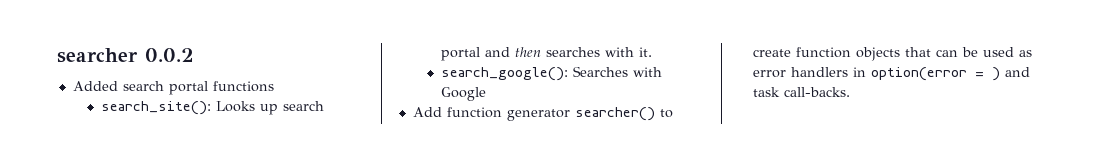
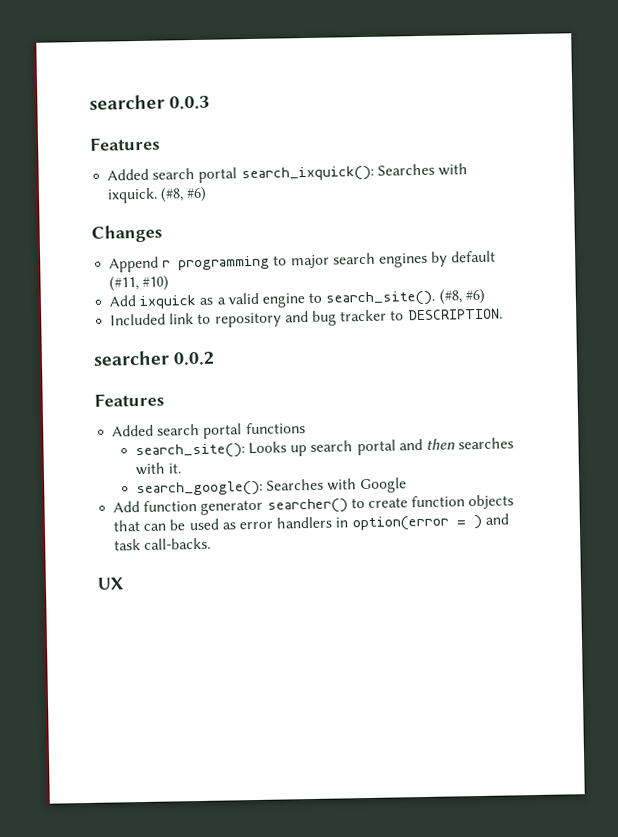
+ searcher 0.0.3
+ Features
+ Added search portal search_ixquick(): Searches with ixquick. (#8, #6)
+ Changes
+ Append r programming to major search engines by default (#11, #10)
+ Add ixquick as a valid engine to search_site(). (#8, #6)
+ Included link to repository and bug tracker to DESCRIPTION.
  searcher 0.0.2
+ Features
+ UX

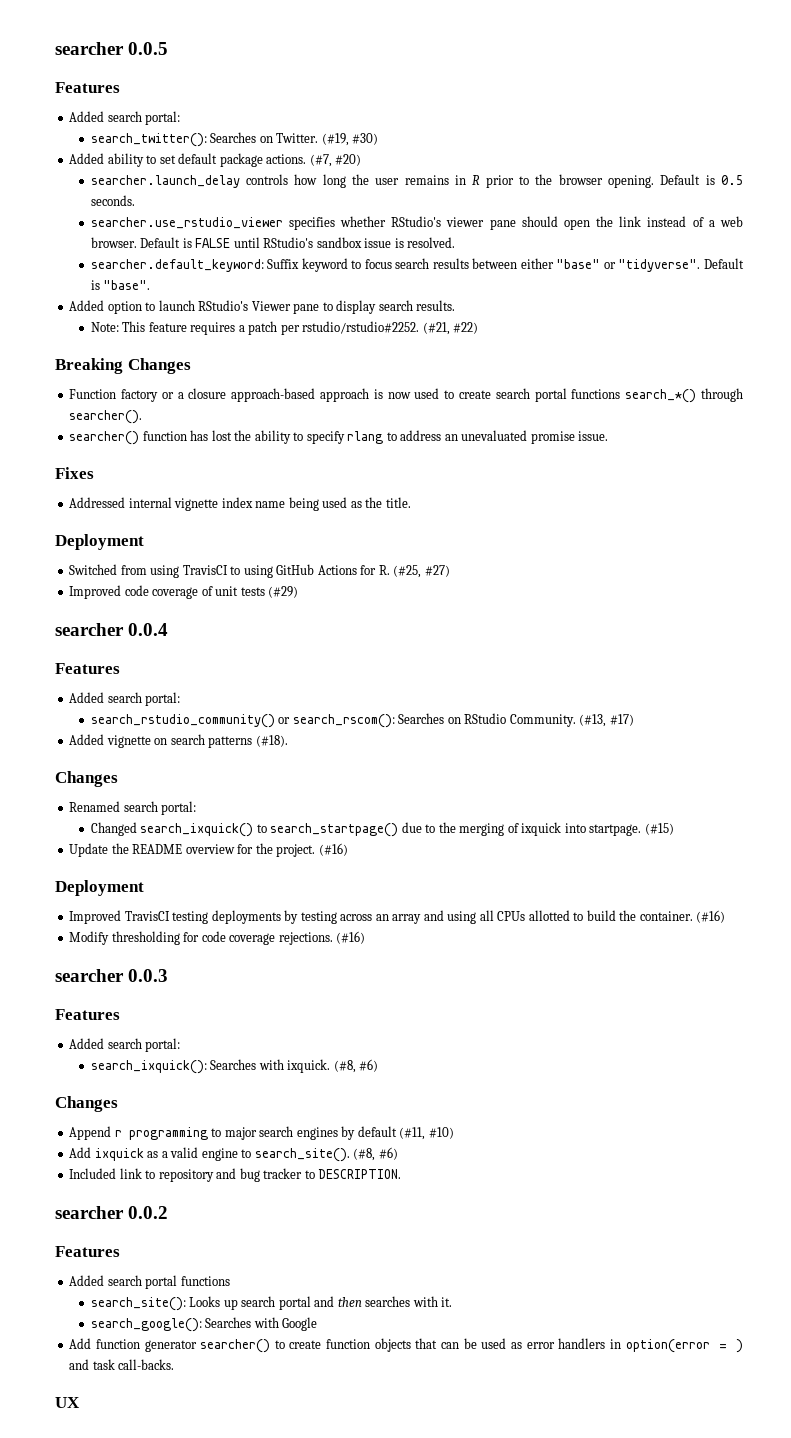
+ searcher 0.0.5
+ Features
+ Added search portal:
+ search_twitter(): Searches on Twitter. (#19, #30)
+ Added ability to set default package actions. (#7, #20)
+ searcher.launch_delay controls how long the user remains in R prior to the browser opening. Default is 0.5 seconds.
+ searcher.use_rstudio_viewer specifies whether RStudio's viewer pane should open the link instead of a web browser. Default is FALSE until RStudio's sandbox issue is resolved.
+ searcher.default_keyword: Suffix keyword to focus search results between either "base" or "tidyverse". Default is "base".
+ Added option to launch RStudio's Viewer pane to display search results.
+ Note: This feature requires a patch per rstudio/rstudio#2252. (#21, #22)
+ Breaking Changes
+ Function factory or a closure approach-based approach is now used to create search portal functions search_*() through searcher().
+ searcher() function has lost the ability to specify rlang to address an unevaluated promise issue.
+ Fixes
+ Addressed internal vignette index name being used as the title.
+ Deployment
+ Switched from using TravisCI to using GitHub Actions for R. (#25, #27)
+ Improved code coverage of unit tests (#29)
+ searcher 0.0.4
+ Features
+ Added search portal:
+ search_rstudio_community() or search_rscom(): Searches on RStudio Community. (#13, #17)
+ Added vignette on search patterns (#18).
+ Changes
+ Renamed search portal:
+ Changed search_ixquick() to search_startpage() due to the merging of ixquick into startpage. (#15)
+ Update the README overview for the project. (#16)
+ Deployment
+ Improved TravisCI testing deployments by testing across an array and using all CPUs allotted to build the container. (#16)
+ Modify thresholding for code coverage rejections. (#16)
  searcher 0.0.3
  Features
- Added search portal search_ixquick(): Searches with ixquick.
+ Added search portal:
+ search_ixquick(): Searches with ixquick.

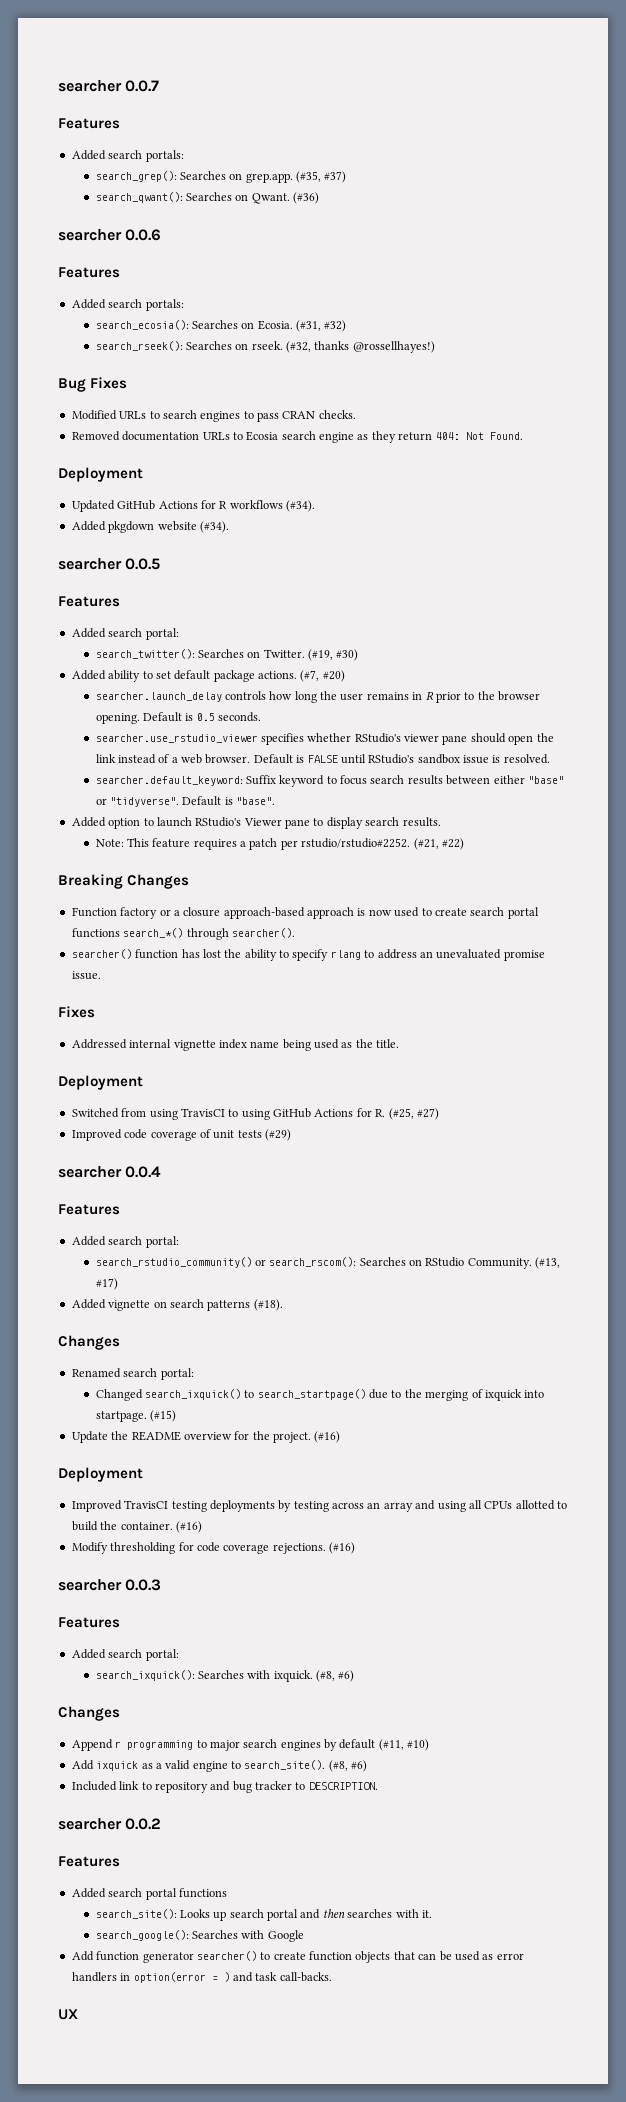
+ searcher 0.0.7
+ Features
+ Added search portals:
+ search_grep(): Searches on grep.app. (#35, #37)
+ search_qwant(): Searches on Qwant. (#36)
+ searcher 0.0.6
+ Features
+ Added search portals:
+ search_ecosia(): Searches on Ecosia. (#31, #32)
+ search_rseek(): Searches on rseek. (#32, thanks @rossellhayes!)
+ Bug Fixes
+ Modified URLs to search engines to pass CRAN checks.
+ Removed documentation URLs to Ecosia search engine as they return 404: Not Found.
+ Deployment
+ Updated GitHub Actions for R workflows (#34).
+ Added pkgdown website (#34).

